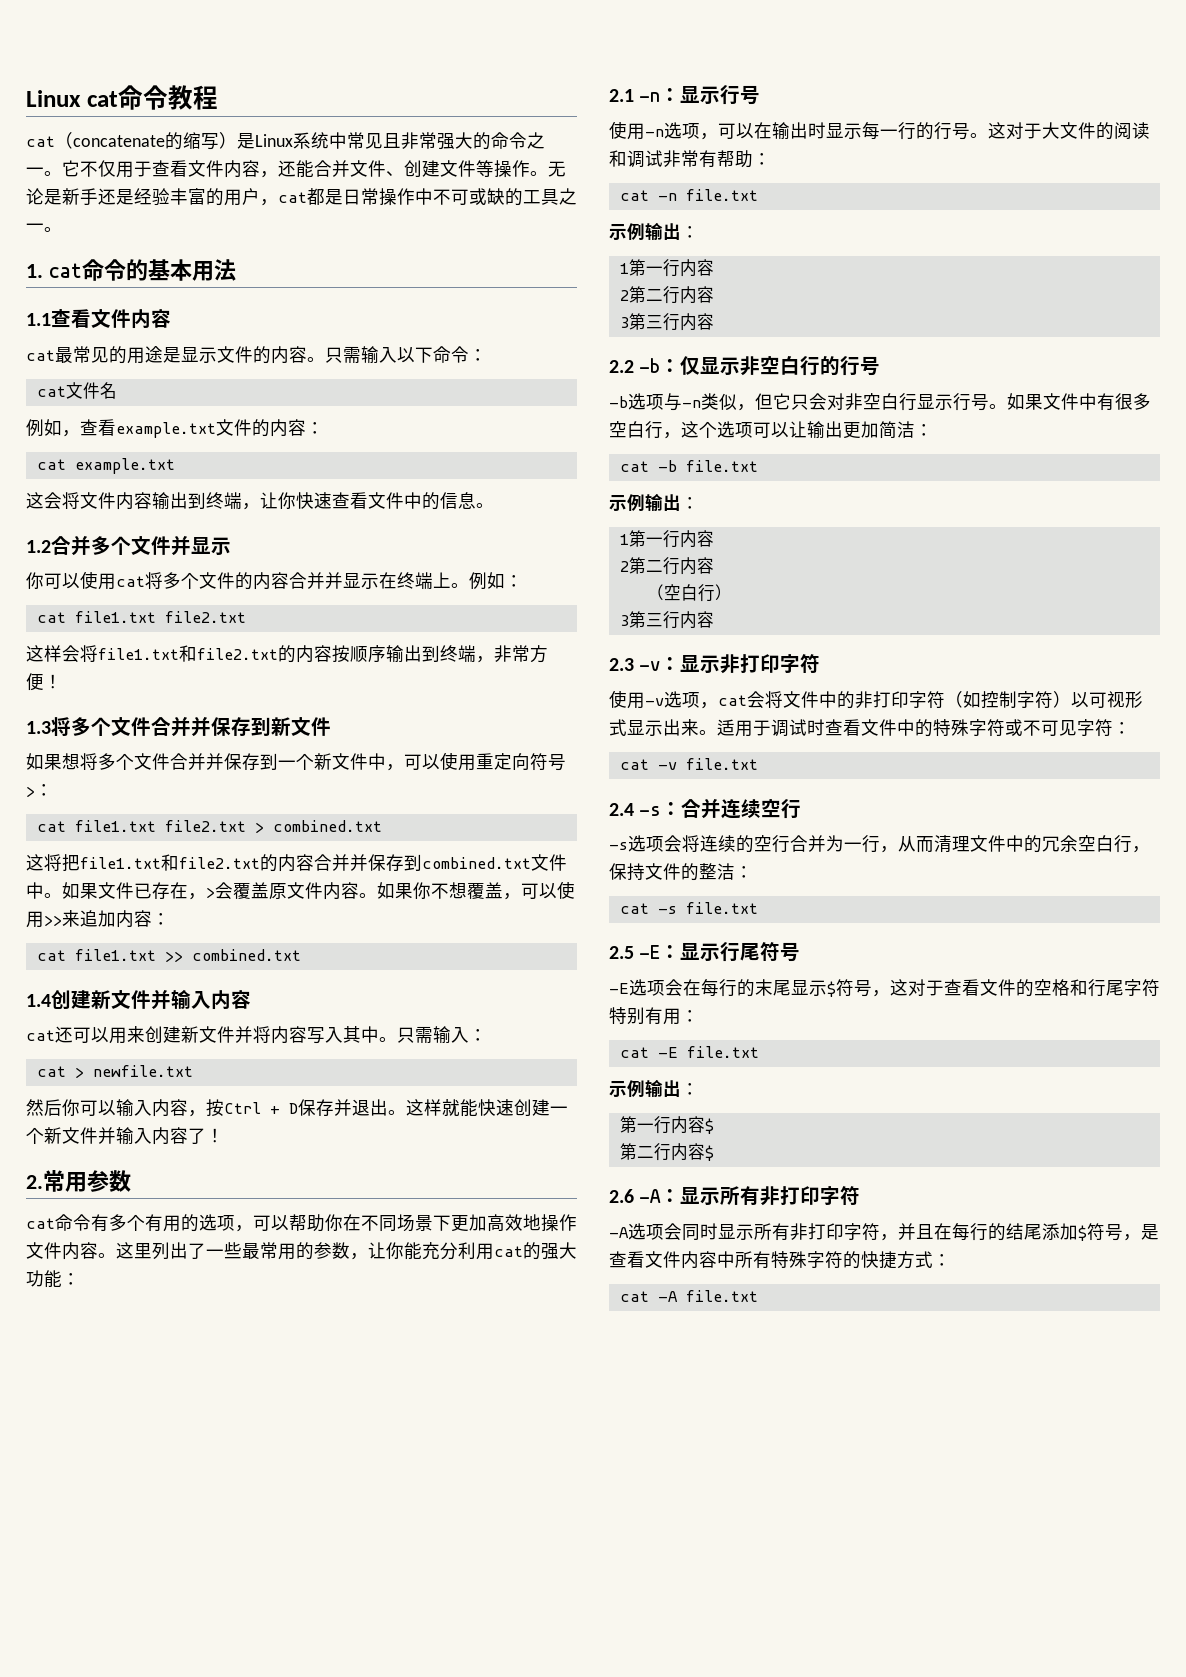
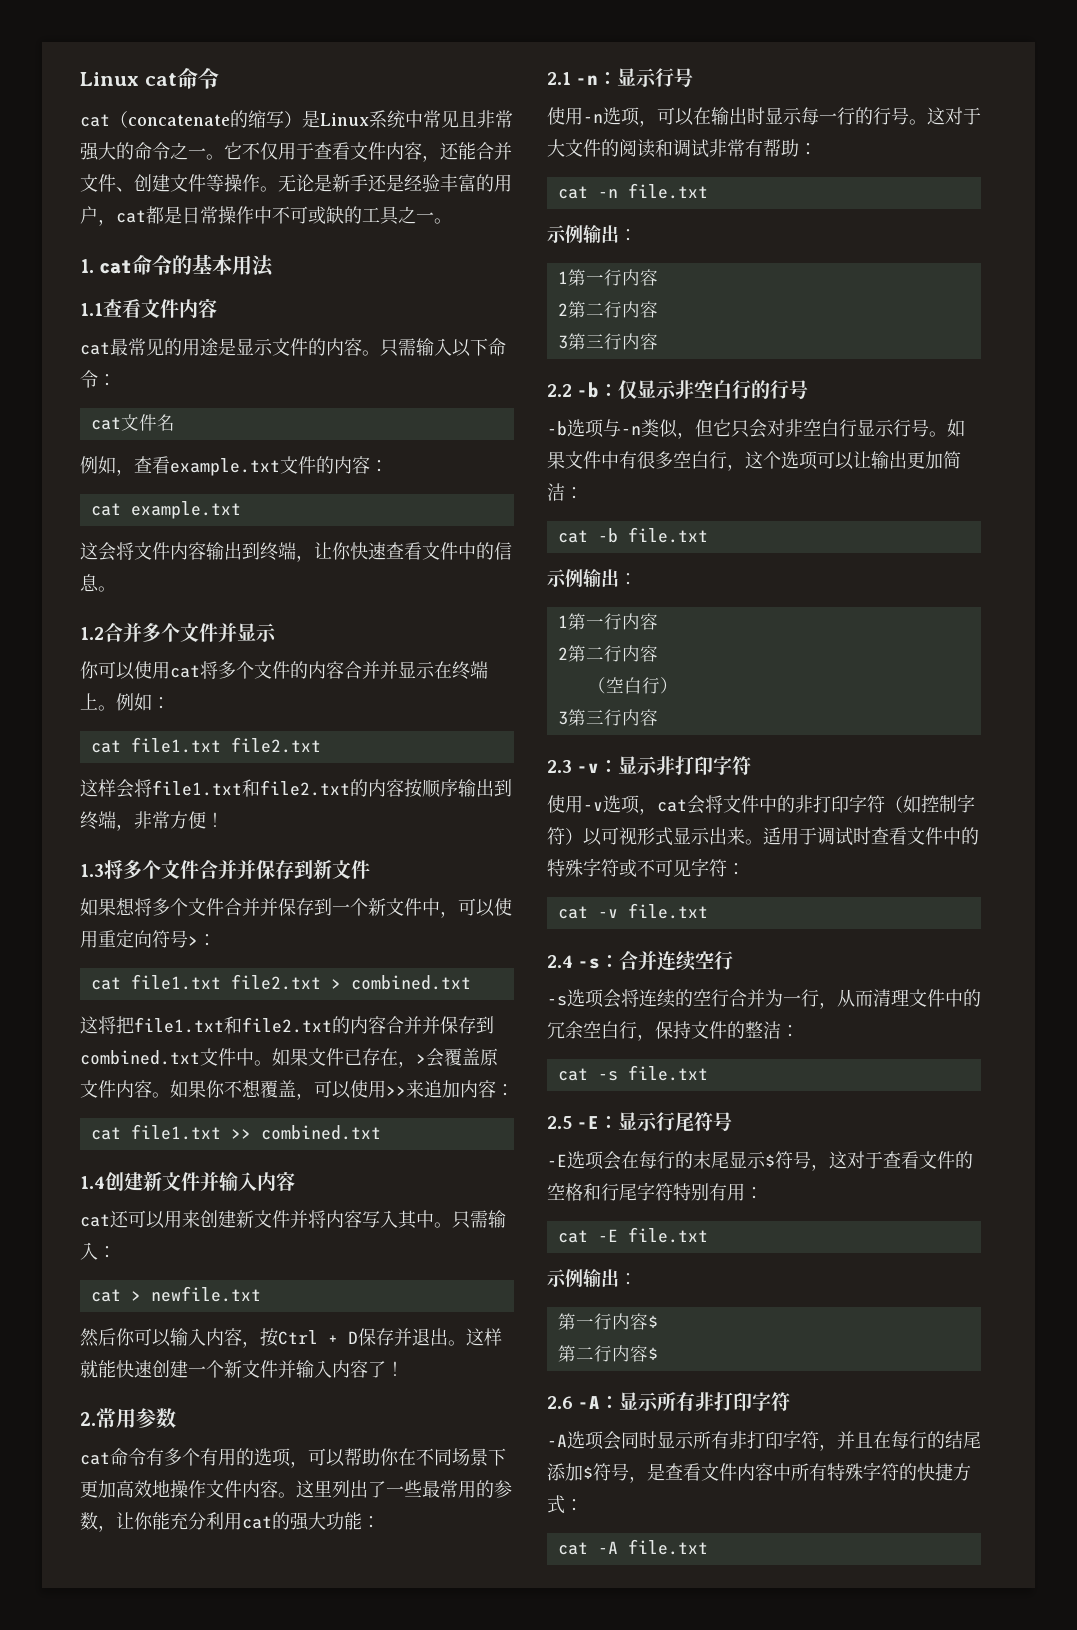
- Linux cat命令教程
+ Linux cat命令

